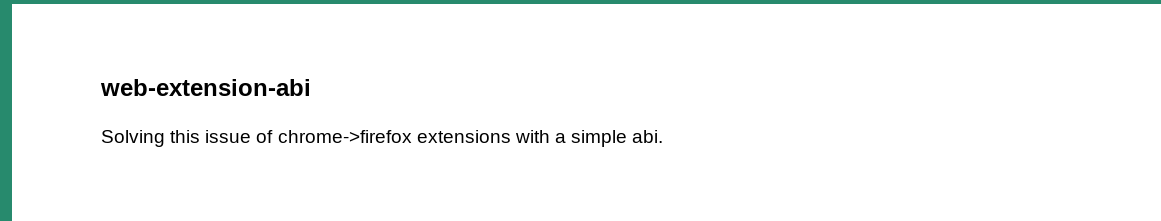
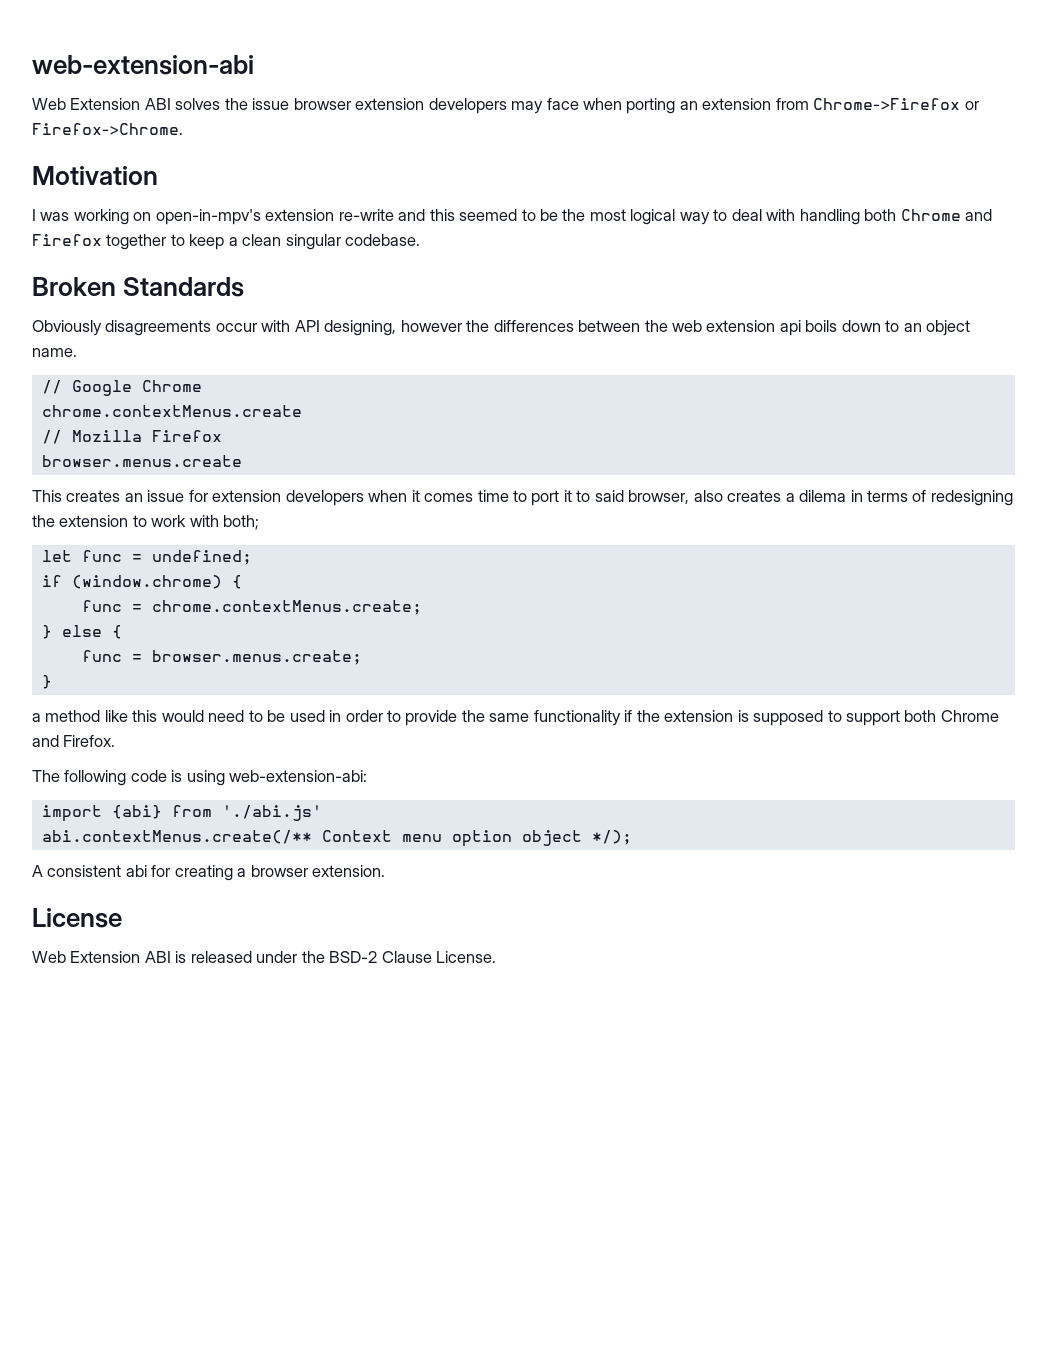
- Solving this issue of chrome->firefox extensions with a simple abi.
+ Web Extension ABI solves the issue browser extension developers may face when porting an extension from Chrome->Firefox or Firefox->Chrome.
+ Motivation
+ I was working on open-in-mpv's extension re-write and this seemed to be the most logical way to deal with handling both Chrome and Firefox together to keep a clean singular codebase.
+ Broken Standards
+ Obviously disagreements occur with API designing, however the differences between the web extension api boils down to an object name.
+ // Google Chrome
+ chrome.contextMenus.create
+ // Mozilla Firefox
+ browser.menus.create
+ This creates an issue for extension developers when it comes time to port it to said browser, also creates a dilema in terms of redesigning the extension to work with both;
+ let func = undefined;
+ if (window.chrome) {
+ func = chrome.contextMenus.create;
+ } else {
+ func = browser.menus.create;
+ }
+ a method like this would need to be used in order to provide the same functionality if the extension is supposed to support both Chrome and Firefox.
+ The following code is using web-extension-abi:
+ import {abi} from './abi.js'
+ abi.contextMenus.create(/** Context menu option object */);
+ A consistent abi for creating a browser extension.
+ License
+ Web Extension ABI is released under the BSD-2 Clause License.

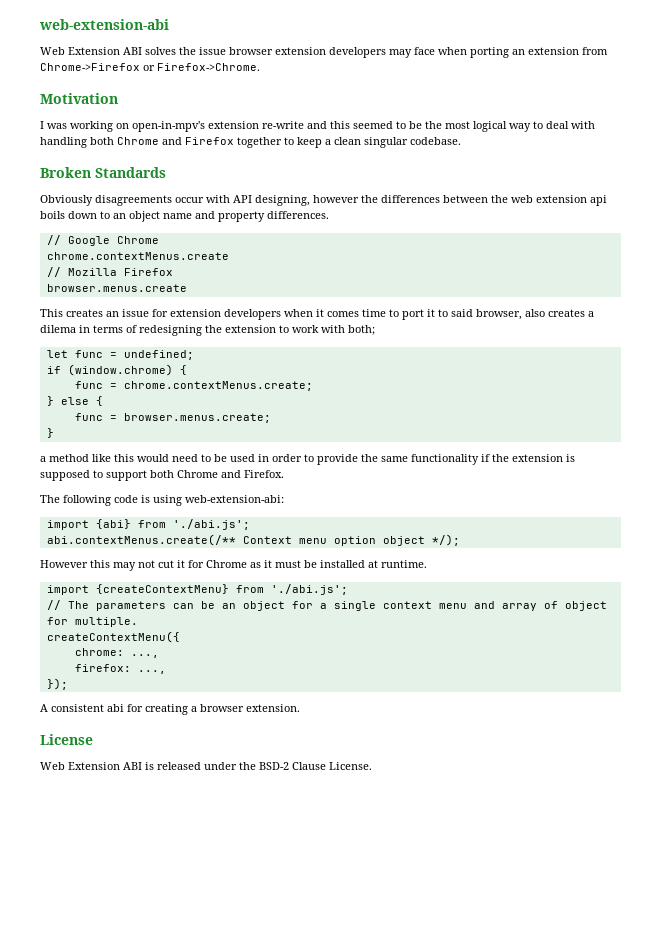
- Obviously disagreements occur with API designing, however the differences between the web extension api boils down to an object name.
+ Obviously disagreements occur with API designing, however the differences between the web extension api boils down to an object name and property differences.
- import {abi} from './abi.js'
+ import {abi} from './abi.js';
+ However this may not cut it for Chrome as it must be installed at runtime.
+ import {createContextMenu} from './abi.js';
+ // The parameters can be an object for a single context menu and array of object for multiple.
+ createContextMenu({
+ chrome: ...,
+ firefox: ...,
+ });

